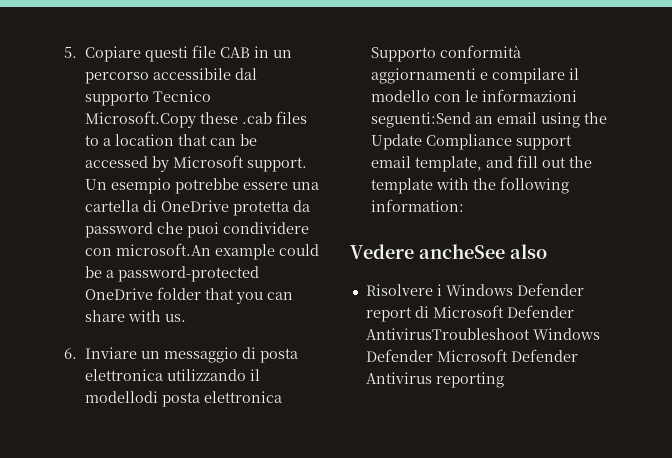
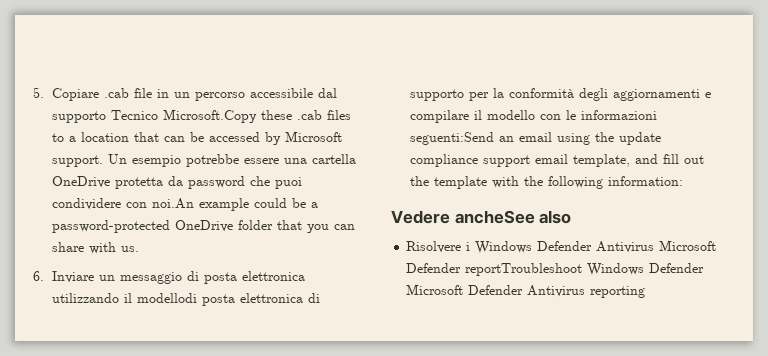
- 5. Copiare questi file CAB in un percorso accessibile dal supporto Tecnico Microsoft.Copy these .cab files to a location that can be accessed by Microsoft support.
+ 5. Copiare .cab file in un percorso accessibile dal supporto Tecnico Microsoft.Copy these .cab files to a location that can be accessed by Microsoft support.
- Un esempio potrebbe essere una cartella di OneDrive protetta da password che puoi condividere con microsoft.An example could be a password-protected OneDrive folder that you can share with us.
+ Un esempio potrebbe essere una cartella OneDrive protetta da password che puoi condividere con noi.An example could be a password-protected OneDrive folder that you can share with us.
- 6. Inviare un messaggio di posta elettronica utilizzando il modellodi posta elettronica Supporto conformità aggiornamenti e compilare il modello con le informazioni seguenti:Send an email using the Update Compliance support email template, and fill out the template with the following information:
+ 6. Inviare un messaggio di posta elettronica utilizzando il modellodi posta elettronica di supporto per la conformità degli aggiornamenti e compilare il modello con le informazioni seguenti:Send an email using the update compliance support email template, and fill out the template with the following information:
- Risolvere i Windows Defender report di Microsoft Defender AntivirusTroubleshoot Windows Defender Microsoft Defender Antivirus reporting
+ Risolvere i Windows Defender Antivirus Microsoft Defender reportTroubleshoot Windows Defender Microsoft Defender Antivirus reporting

